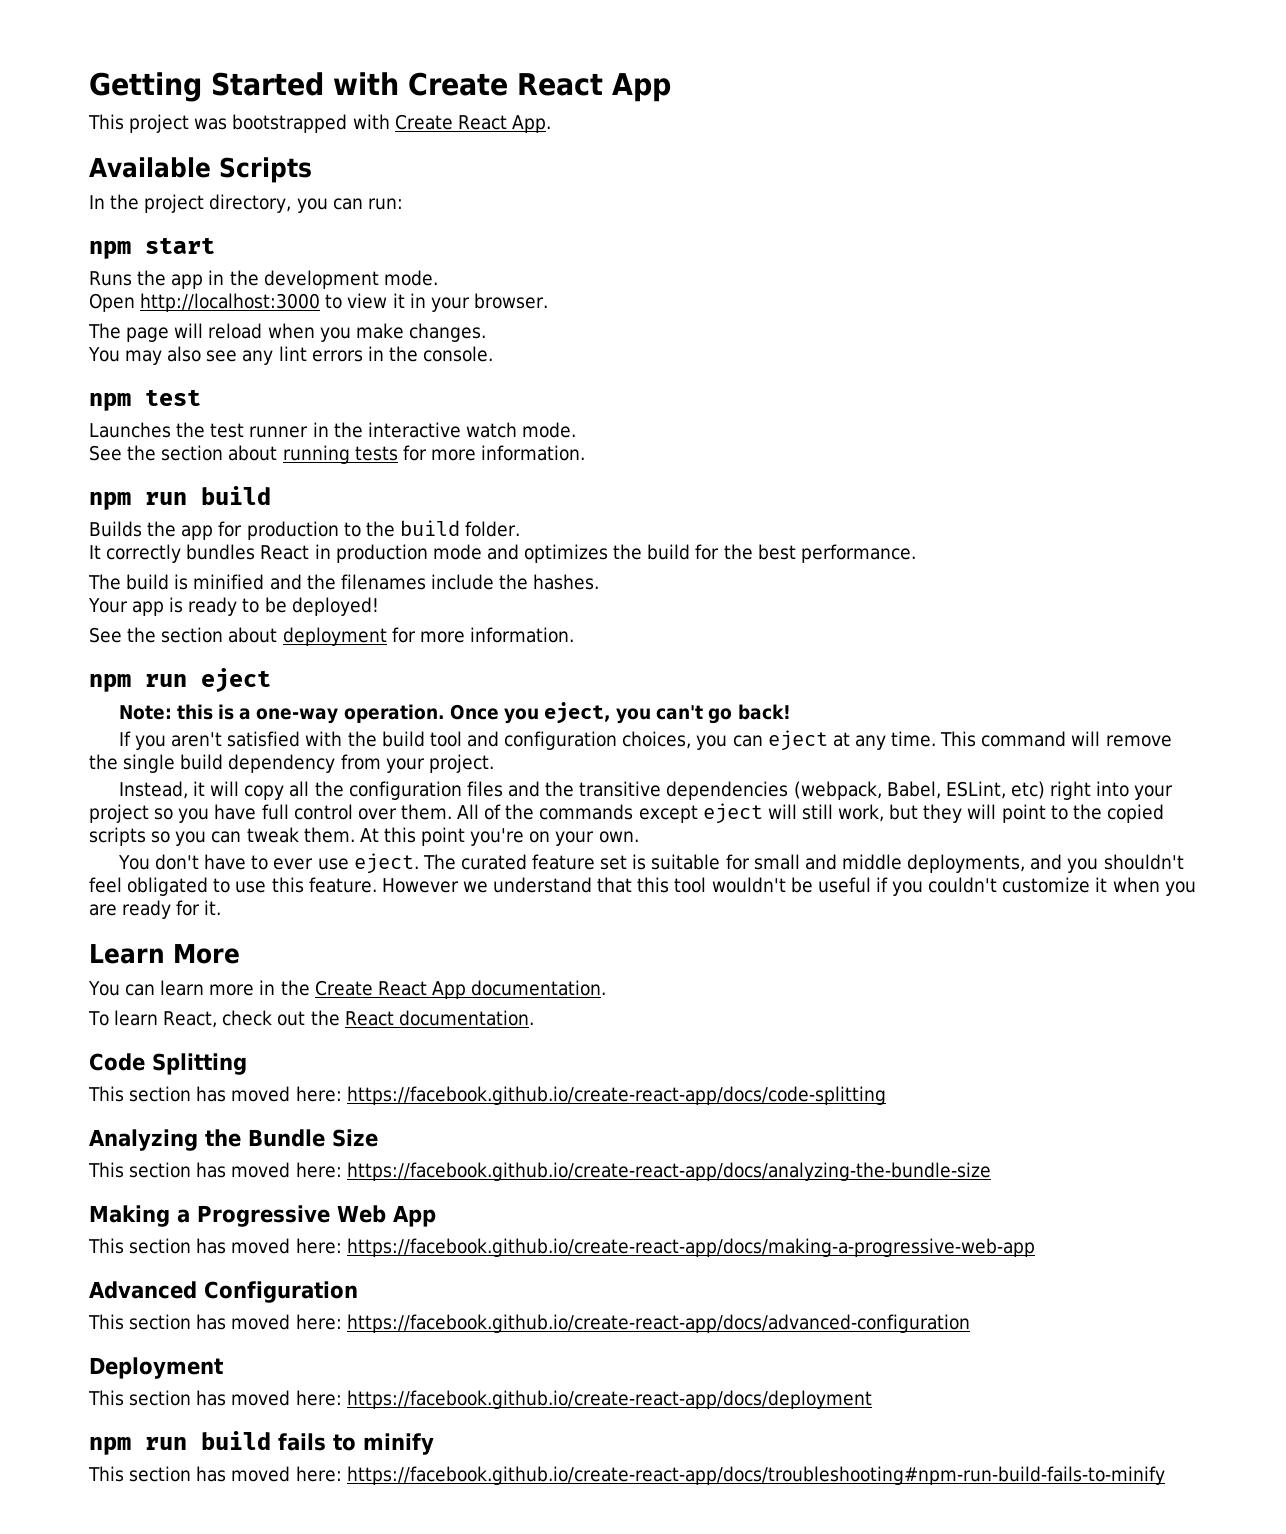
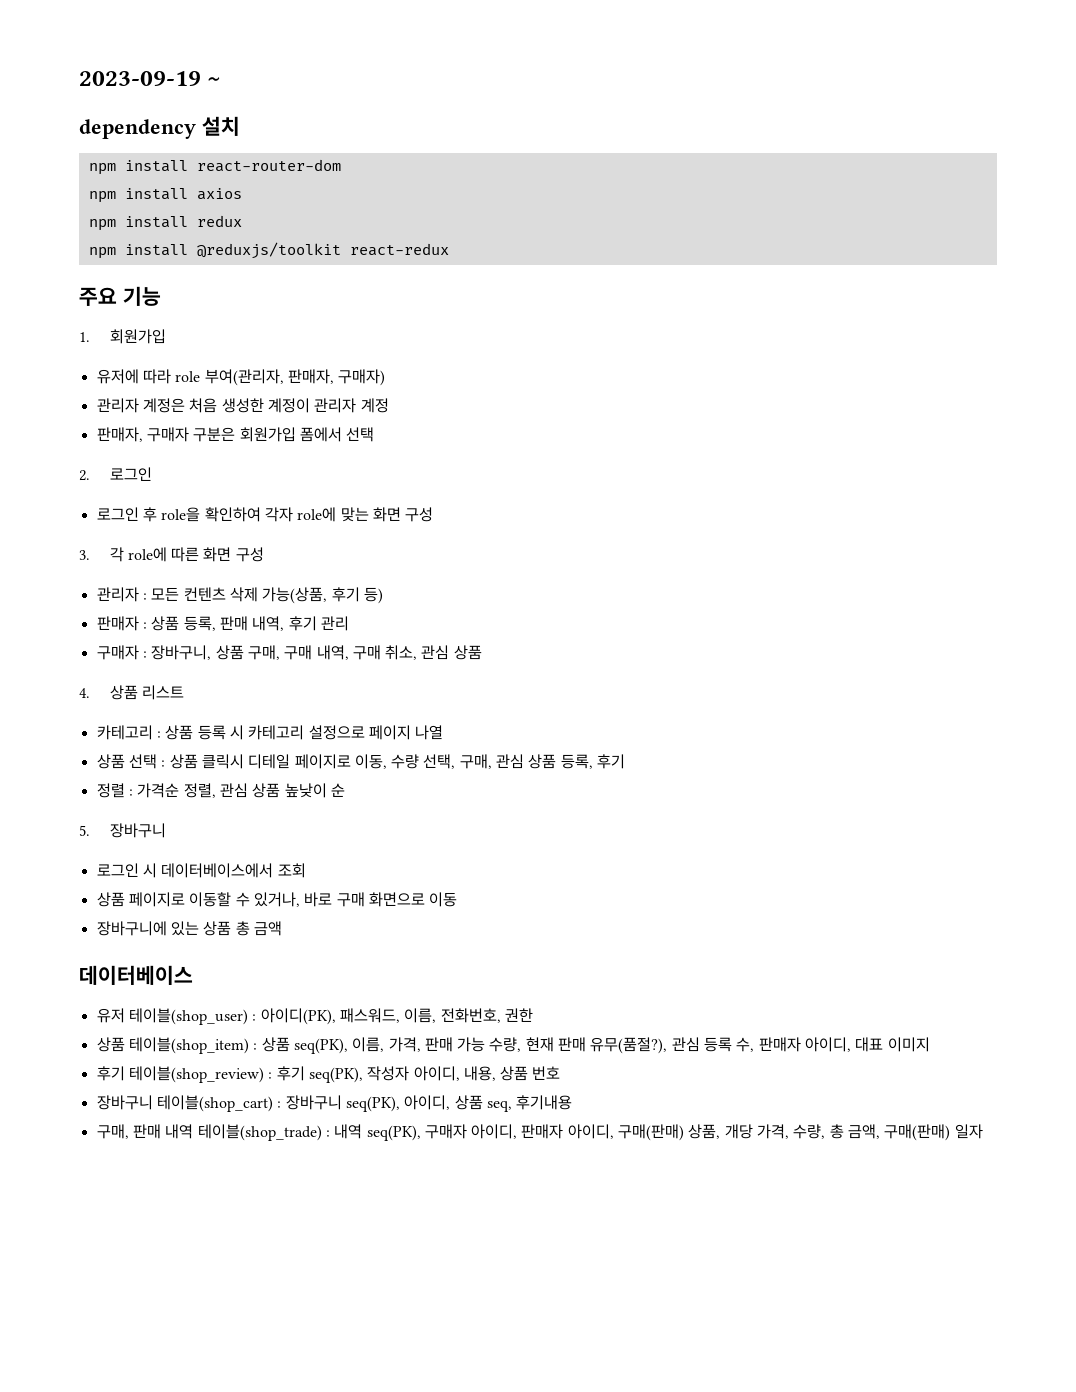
- Getting Started with Create React App
- This project was bootstrapped with Create React App.
- Available Scripts
- In the project directory, you can run:
- npm start
- Runs the app in the development mode.
- Open http://localhost:3000 to view it in your browser.
- The page will reload when you make changes.
- You may also see any lint errors in the console.
- npm test
- Launches the test runner in the interactive watch mode.
- See the section about running tests for more information.
- npm run build
- Builds the app for production to the build folder.
- It correctly bundles React in production mode and optimizes the build for the best performance.
- The build is minified and the filenames include the hashes.
- Your app is ready to be deployed!
- See the section about deployment for more information.
- npm run eject
- Note: this is a one-way operation. Once you eject, you can't go back!
- If you aren't satisfied with the build tool and configuration choices, you can eject at any time. This command will remove the single build dependency from your project.
- Instead, it will copy all the configuration files and the transitive dependencies (webpack, Babel, ESLint, etc) right into your project so you have full control over them. All of the commands except eject will still work, but they will point to the copied scripts so you can tweak them. At this point you're on your own.
- You don't have to ever use eject. The curated feature set is suitable for small and middle deployments, and you shouldn't feel obligated to use this feature. However we understand that this tool wouldn't be useful if you couldn't customize it when you are ready for it.
- Learn More
- You can learn more in the Create React App documentation.
- To learn React, check out the React documentation.
- Code Splitting
- This section has moved here: https://facebook.github.io/create-react-app/docs/code-splitting
- Analyzing the Bundle Size
- This section has moved here: https://facebook.github.io/create-react-app/docs/analyzing-the-bundle-size
- Making a Progressive Web App
- This section has moved here: https://facebook.github.io/create-react-app/docs/making-a-progressive-web-app
- Advanced Configuration
- This section has moved here: https://facebook.github.io/create-react-app/docs/advanced-configuration
- Deployment
- This section has moved here: https://facebook.github.io/create-react-app/docs/deployment
- npm run build fails to minify
- This section has moved here: https://facebook.github.io/create-react-app/docs/troubleshooting#npm-run-build-fails-to-minify
+ 2023-09-19 ~
+ dependency 설치
+ npm install react-router-dom
+ npm install axios
+ npm install redux
+ npm install @reduxjs/toolkit react-redux
+ 주요 기능
+ 1. 회원가입
+ 유저에 따라 role 부여(관리자, 판매자, 구매자)
+ 관리자 계정은 처음 생성한 계정이 관리자 계정
+ 판매자, 구매자 구분은 회원가입 폼에서 선택
+ 2. 로그인
+ 로그인 후 role을 확인하여 각자 role에 맞는 화면 구성
+ 3. 각 role에 따른 화면 구성
+ 관리자 : 모든 컨텐츠 삭제 가능(상품, 후기 등)
+ 판매자 : 상품 등록, 판매 내역, 후기 관리
+ 구매자 : 장바구니, 상품 구매, 구매 내역, 구매 취소, 관심 상품
+ 4. 상품 리스트
+ 카테고리 : 상품 등록 시 카테고리 설정으로 페이지 나열
+ 상품 선택 : 상품 클릭시 디테일 페이지로 이동, 수량 선택, 구매, 관심 상품 등록, 후기
+ 정렬 : 가격순 정렬, 관심 상품 높낮이 순
+ 5. 장바구니
+ 로그인 시 데이터베이스에서 조회
+ 상품 페이지로 이동할 수 있거나, 바로 구매 화면으로 이동
+ 장바구니에 있는 상품 총 금액
+ 데이터베이스
+ 유저 테이블(shop_user) : 아이디(PK), 패스워드, 이름, 전화번호, 권한
+ 상품 테이블(shop_item) : 상품 seq(PK), 이름, 가격, 판매 가능 수량, 현재 판매 유무(품절?), 관심 등록 수, 판매자 아이디, 대표 이미지
+ 후기 테이블(shop_review) : 후기 seq(PK), 작성자 아이디, 내용, 상품 번호
+ 장바구니 테이블(shop_cart) : 장바구니 seq(PK), 아이디, 상품 seq, 후기내용
+ 구매, 판매 내역 테이블(shop_trade) : 내역 seq(PK), 구매자 아이디, 판매자 아이디, 구매(판매) 상품, 개당 가격, 수량, 총 금액, 구매(판매) 일자

